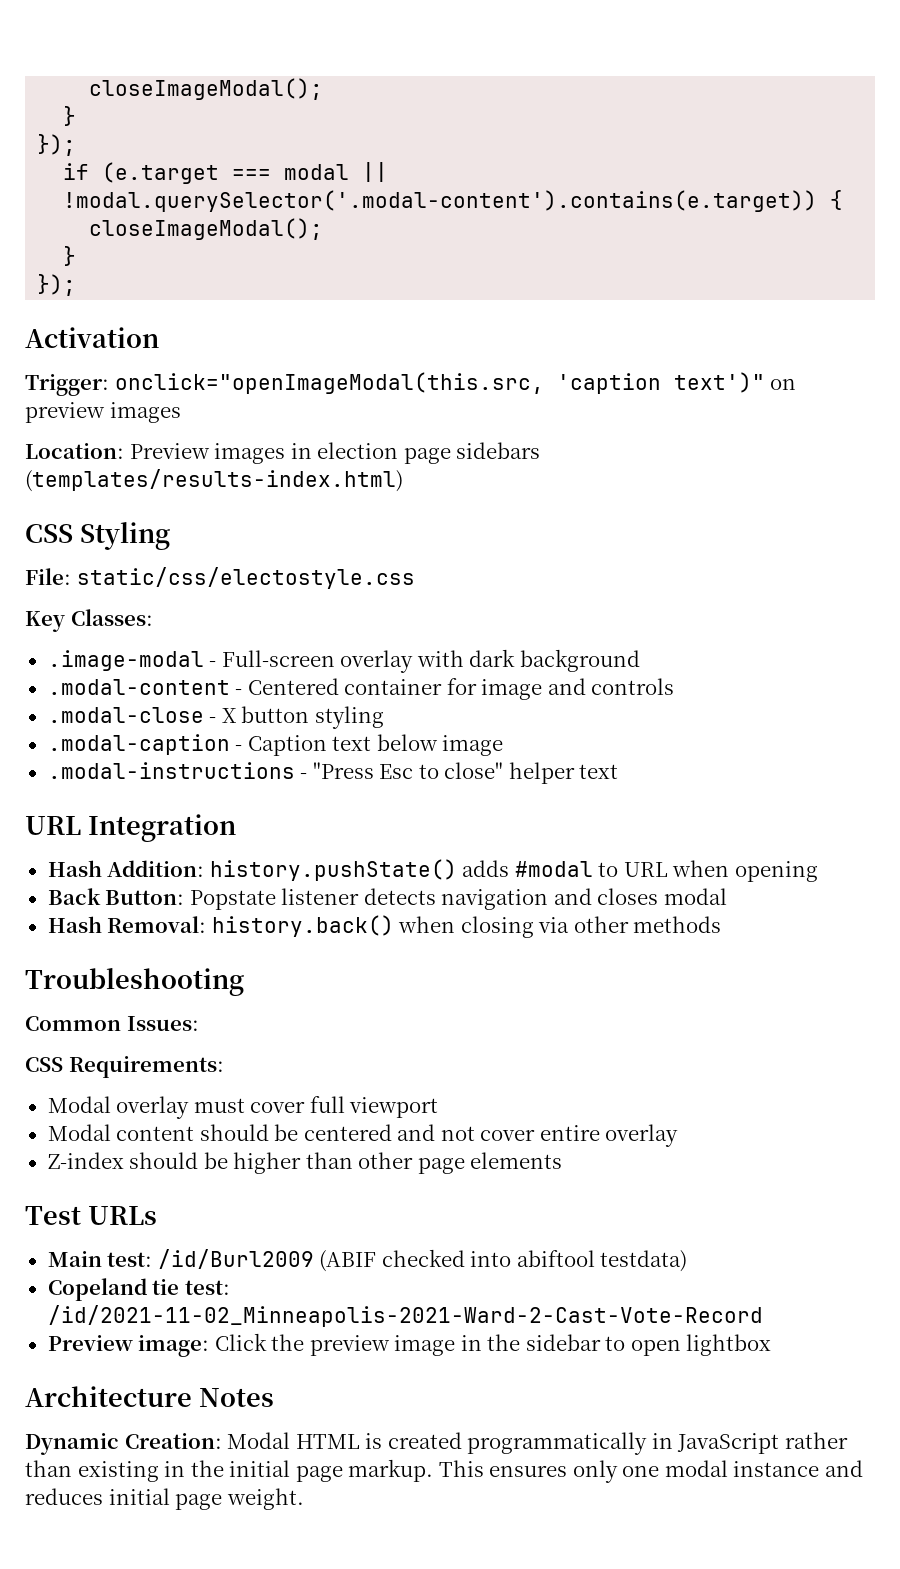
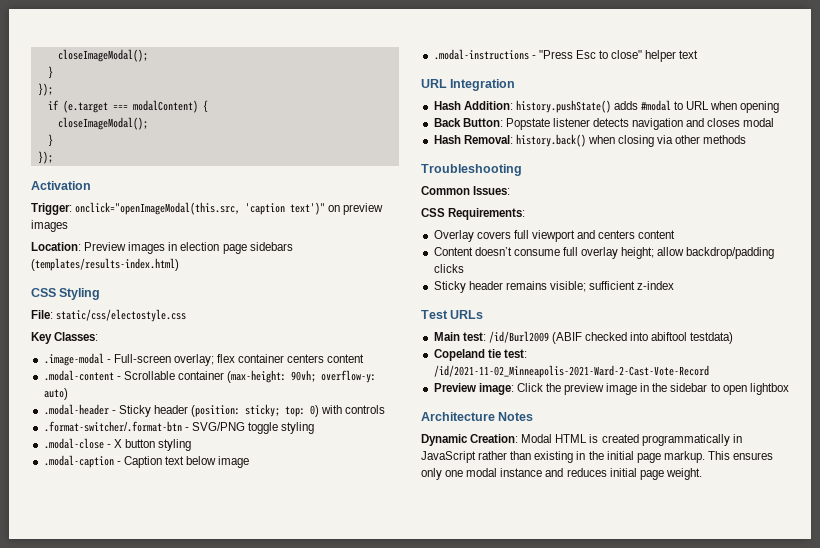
- if (e.target === modal || !modal.querySelector('.modal-content').contains(e.target)) {
+ if (e.target === modalContent) {
- .image-modal - Full-screen overlay with dark background
- .modal-content - Centered container for image and controls
+ .image-modal - Full-screen overlay; flex container centers content
+ .modal-content - Scrollable container (max-height: 90vh; overflow-y: auto)
+ .modal-header - Sticky header (position: sticky; top: 0) with controls
+ .format-switcher/.format-btn - SVG/PNG toggle styling
- Modal overlay must cover full viewport
- Modal content should be centered and not cover entire overlay
- Z-index should be higher than other page elements
+ Overlay covers full viewport and centers content
+ Content doesn’t consume full overlay height; allow backdrop/padding clicks
+ Sticky header remains visible; sufficient z-index

